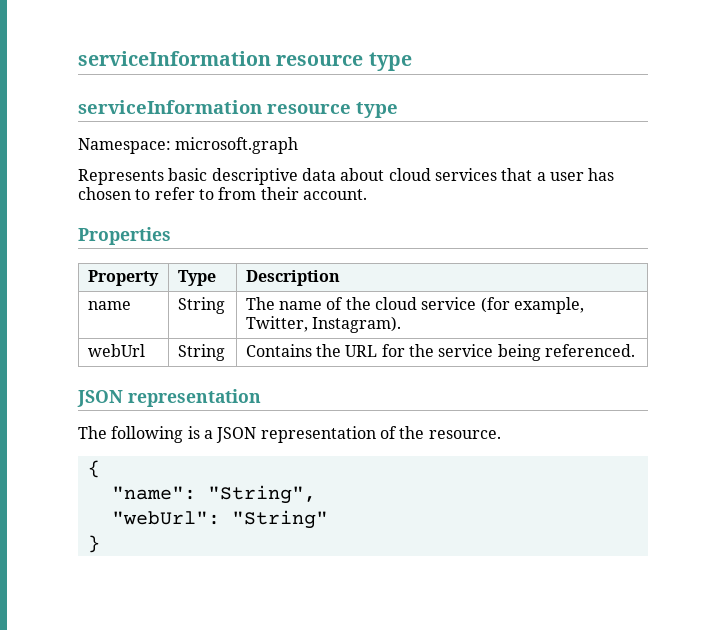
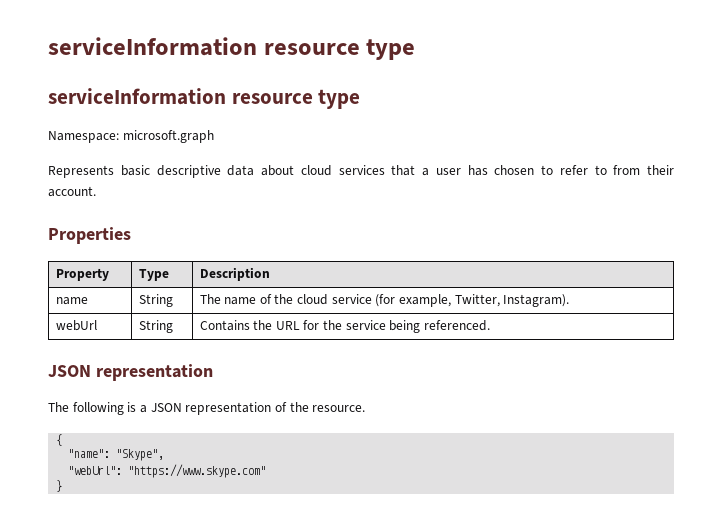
- "name": "String",
+ "name": "Skype",
- "webUrl": "String"
+ "webUrl": "https://www.skype.com"

